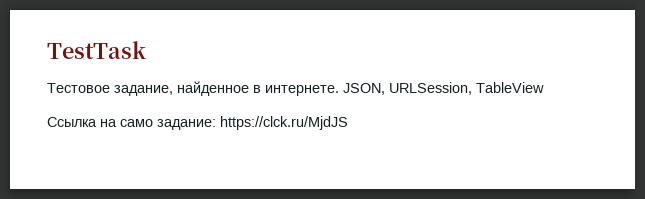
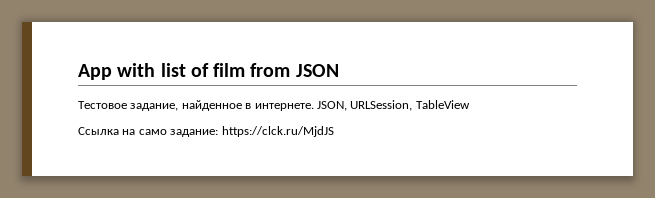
- TestTask
+ App with list of film from JSON

